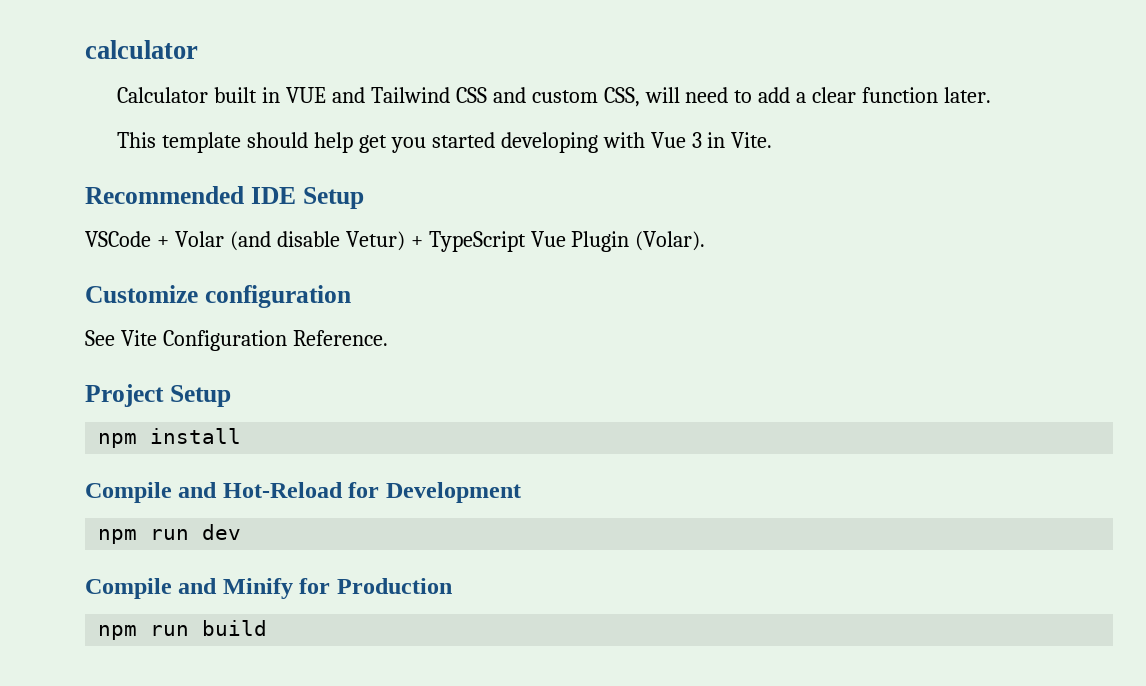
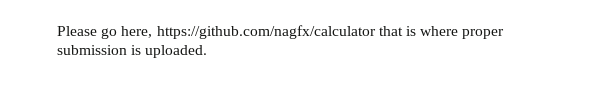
- calculator
- Calculator built in VUE and Tailwind CSS and custom CSS, will need to add a clear function later.
- This template should help get you started developing with Vue 3 in Vite.
- Recommended IDE Setup
- VSCode + Volar (and disable Vetur) + TypeScript Vue Plugin (Volar).
- Customize configuration
- See Vite Configuration Reference.
- Project Setup
- npm install
- Compile and Hot-Reload for Development
- npm run dev
- Compile and Minify for Production
- npm run build
+ Please go here, https://github.com/nagfx/calculator that is where proper submission is uploaded.

